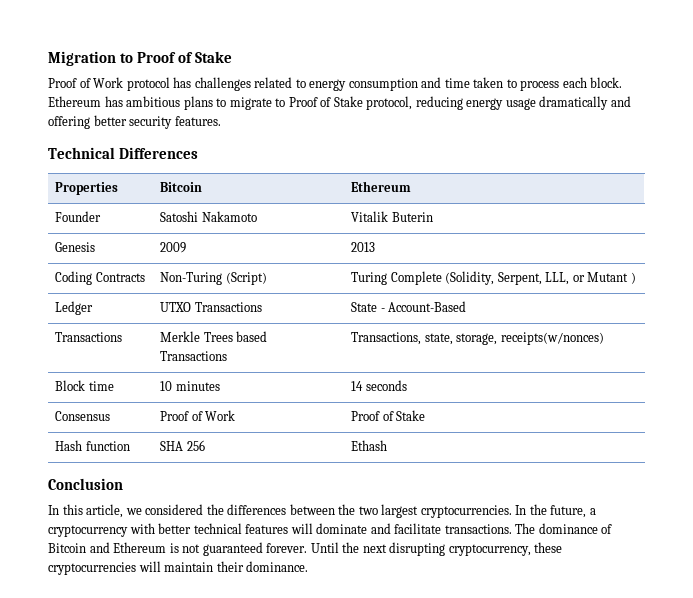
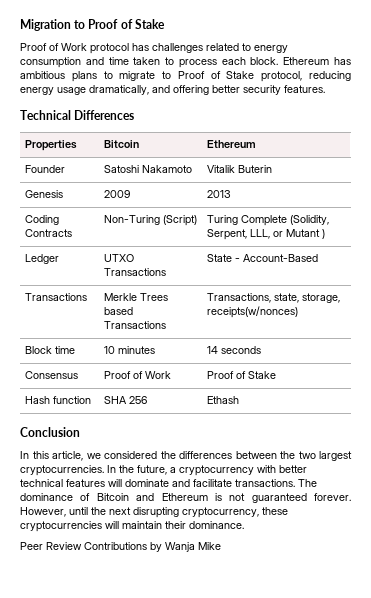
- Ethereum has ambitious plans to migrate to Proof of Stake protocol, reducing energy usage dramatically and offering better security features.
+ Ethereum has ambitious plans to migrate to Proof of Stake protocol, reducing energy usage dramatically, and offering better security features.
- Until the next disrupting cryptocurrency, these cryptocurrencies will maintain their dominance.
+ However, until the next disrupting cryptocurrency, these cryptocurrencies will maintain their dominance.
+ Peer Review Contributions by Wanja Mike

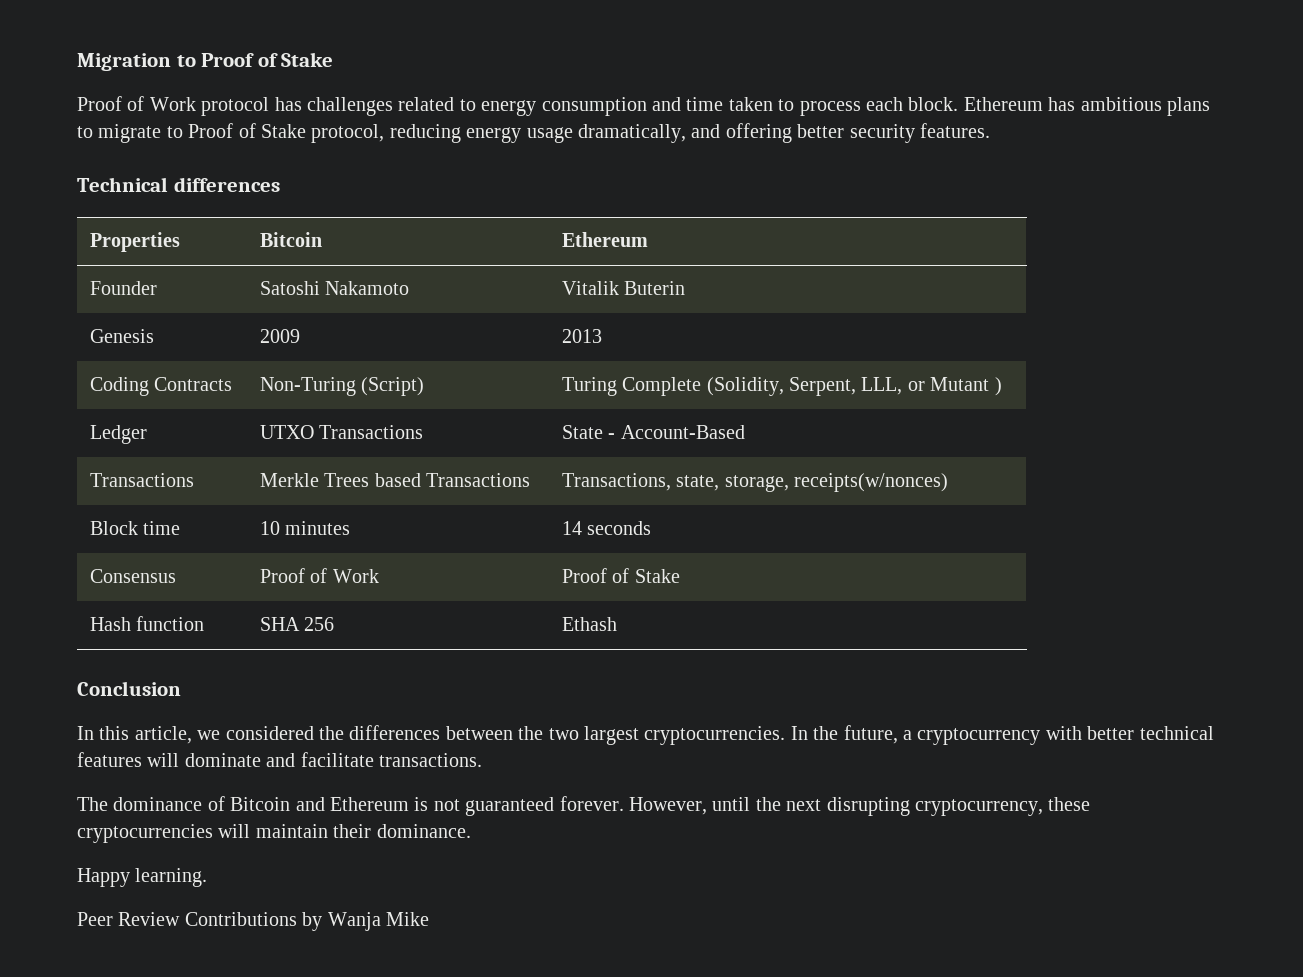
- Technical Differences
+ Technical differences
- In the future, a cryptocurrency with better technical features will dominate and facilitate transactions. The dominance of Bitcoin and Ethereum is not guaranteed forever.
+ In the future, a cryptocurrency with better technical features will dominate and facilitate transactions.
+ The dominance of Bitcoin and Ethereum is not guaranteed forever.
+ Happy learning.

